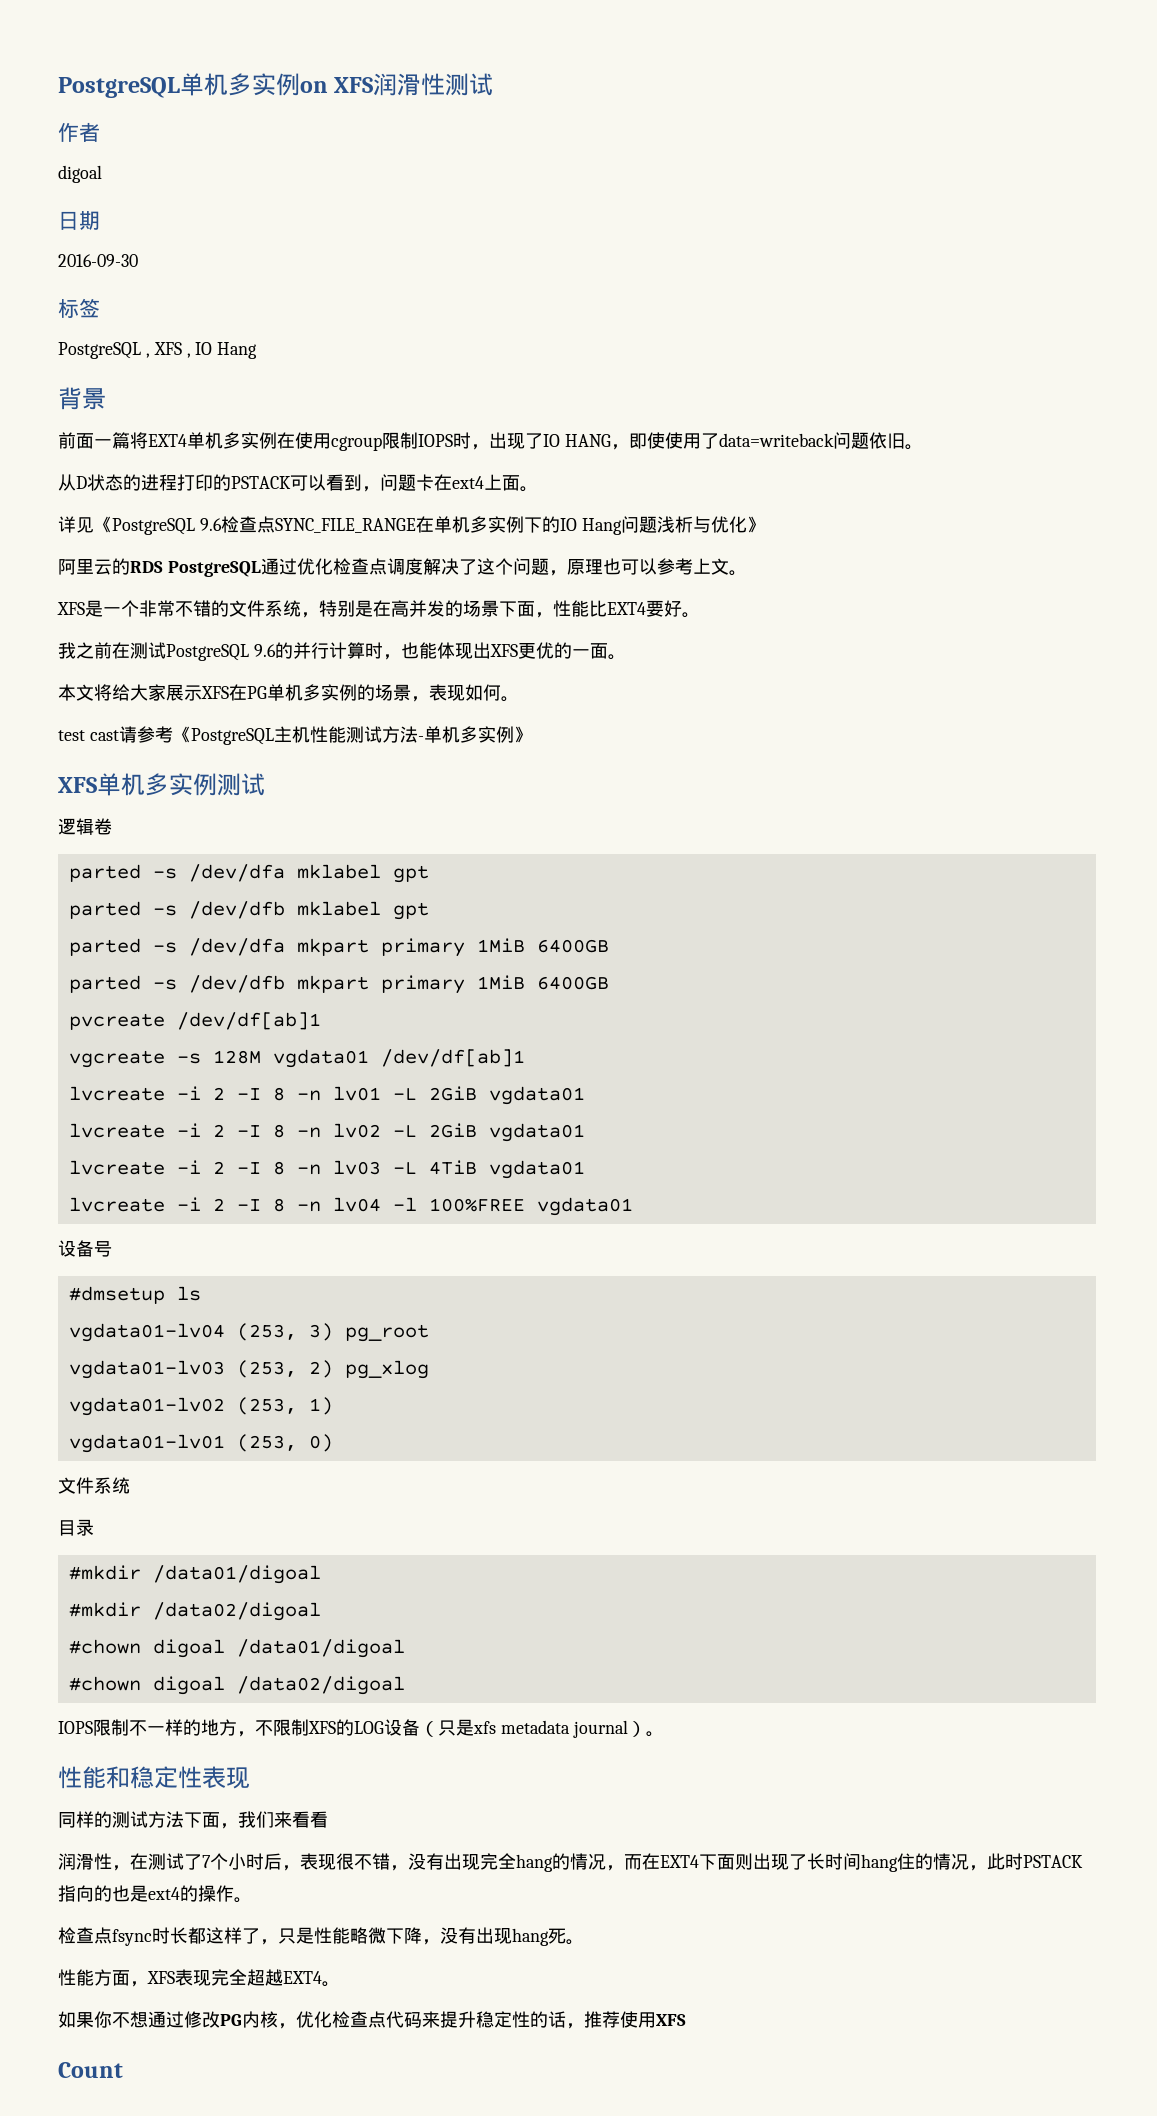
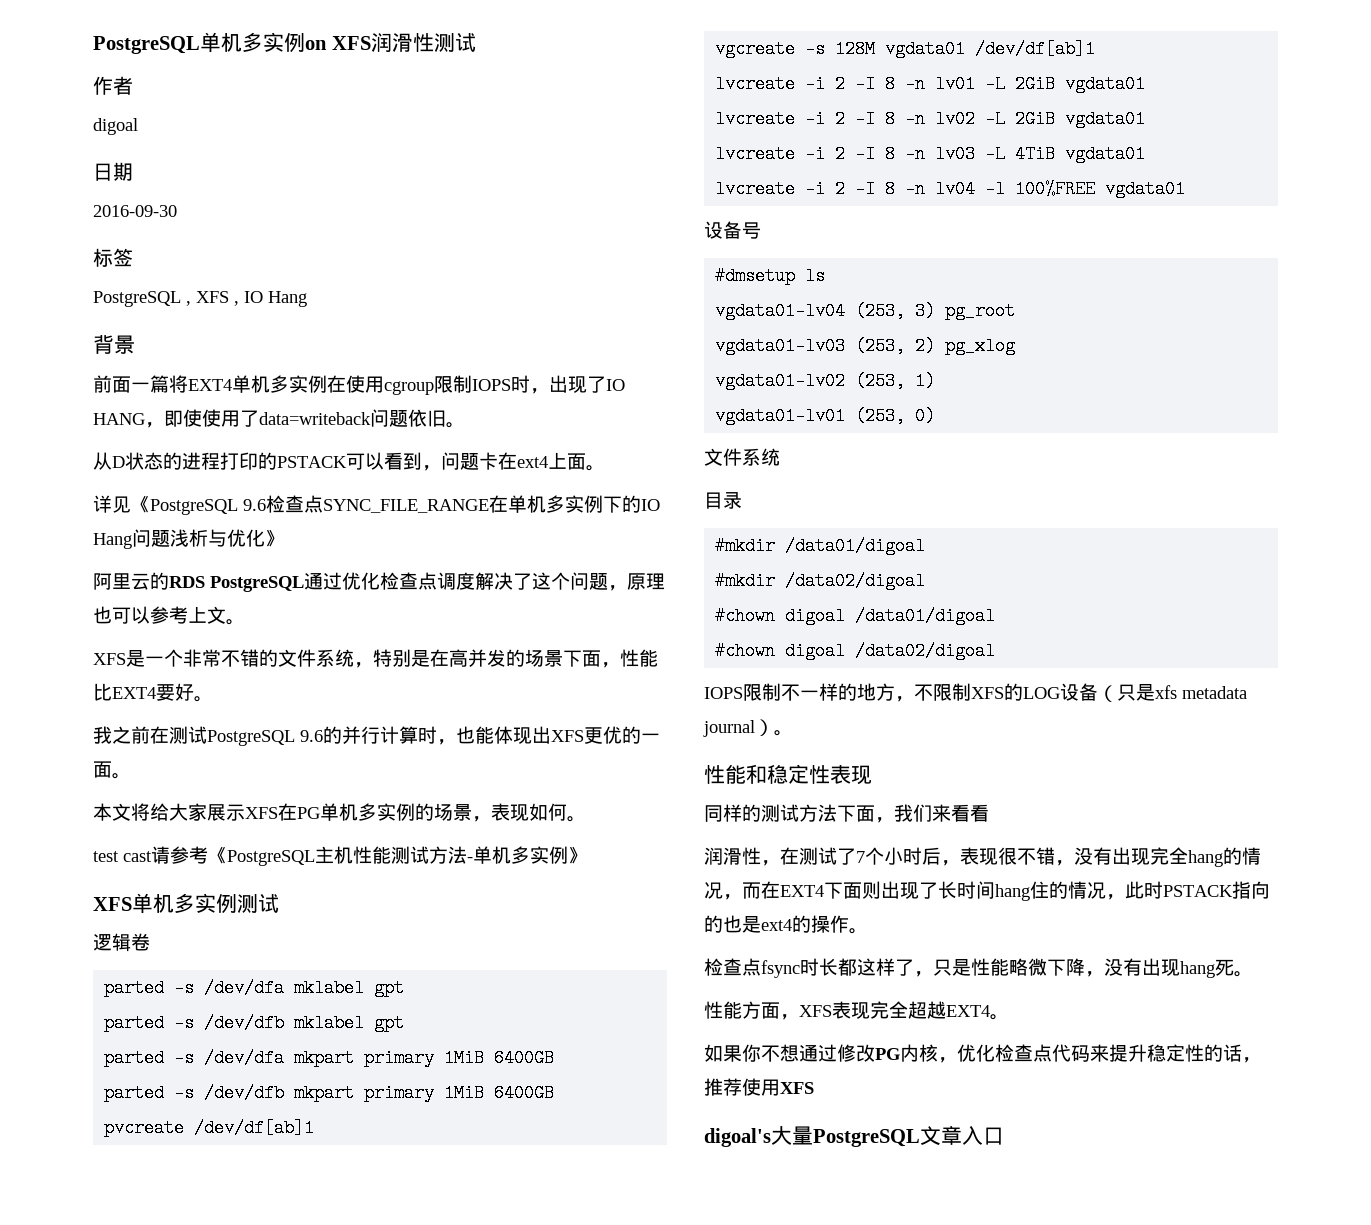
- Count
+ digoal's大量PostgreSQL文章入口

